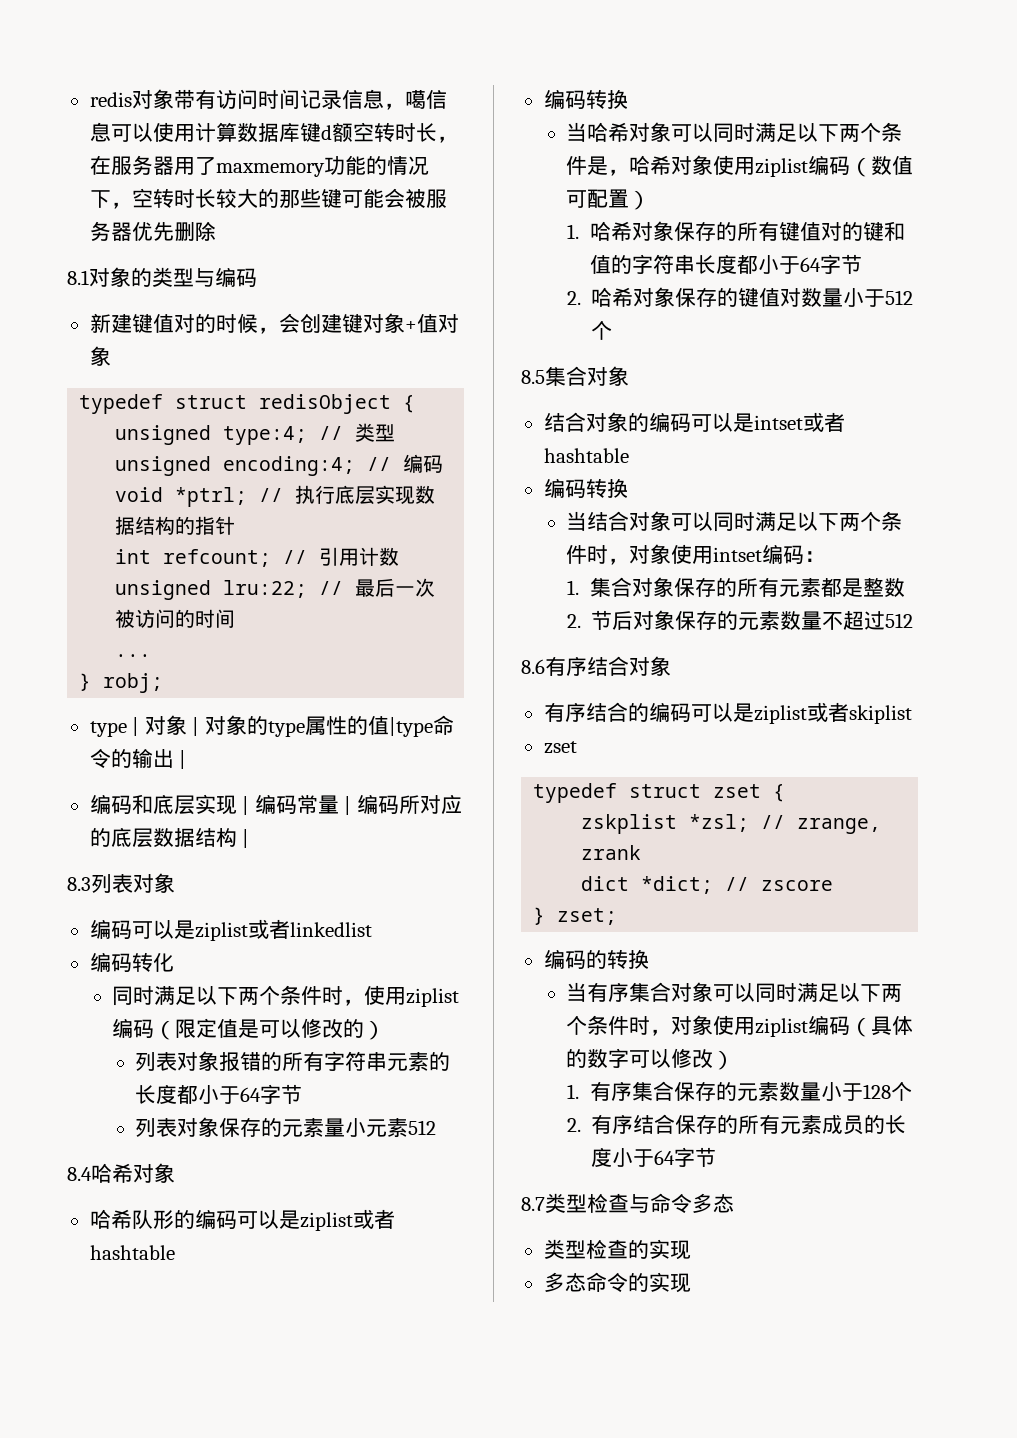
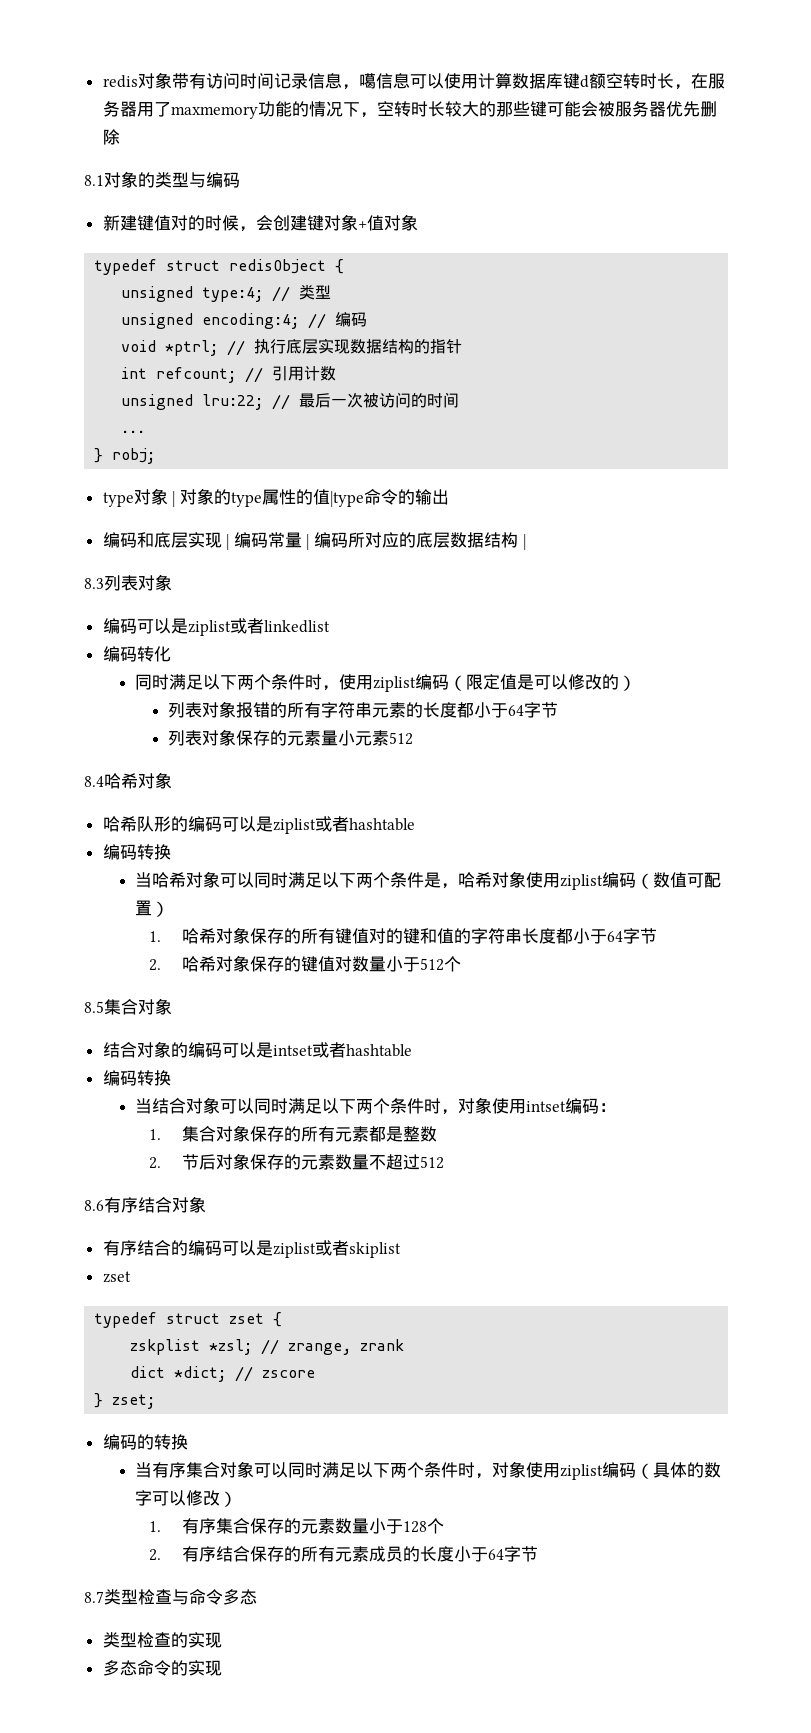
- type | 对象 | 对象的type属性的值|type命令的输出 |
+ type对象 | 对象的type属性的值|type命令的输出

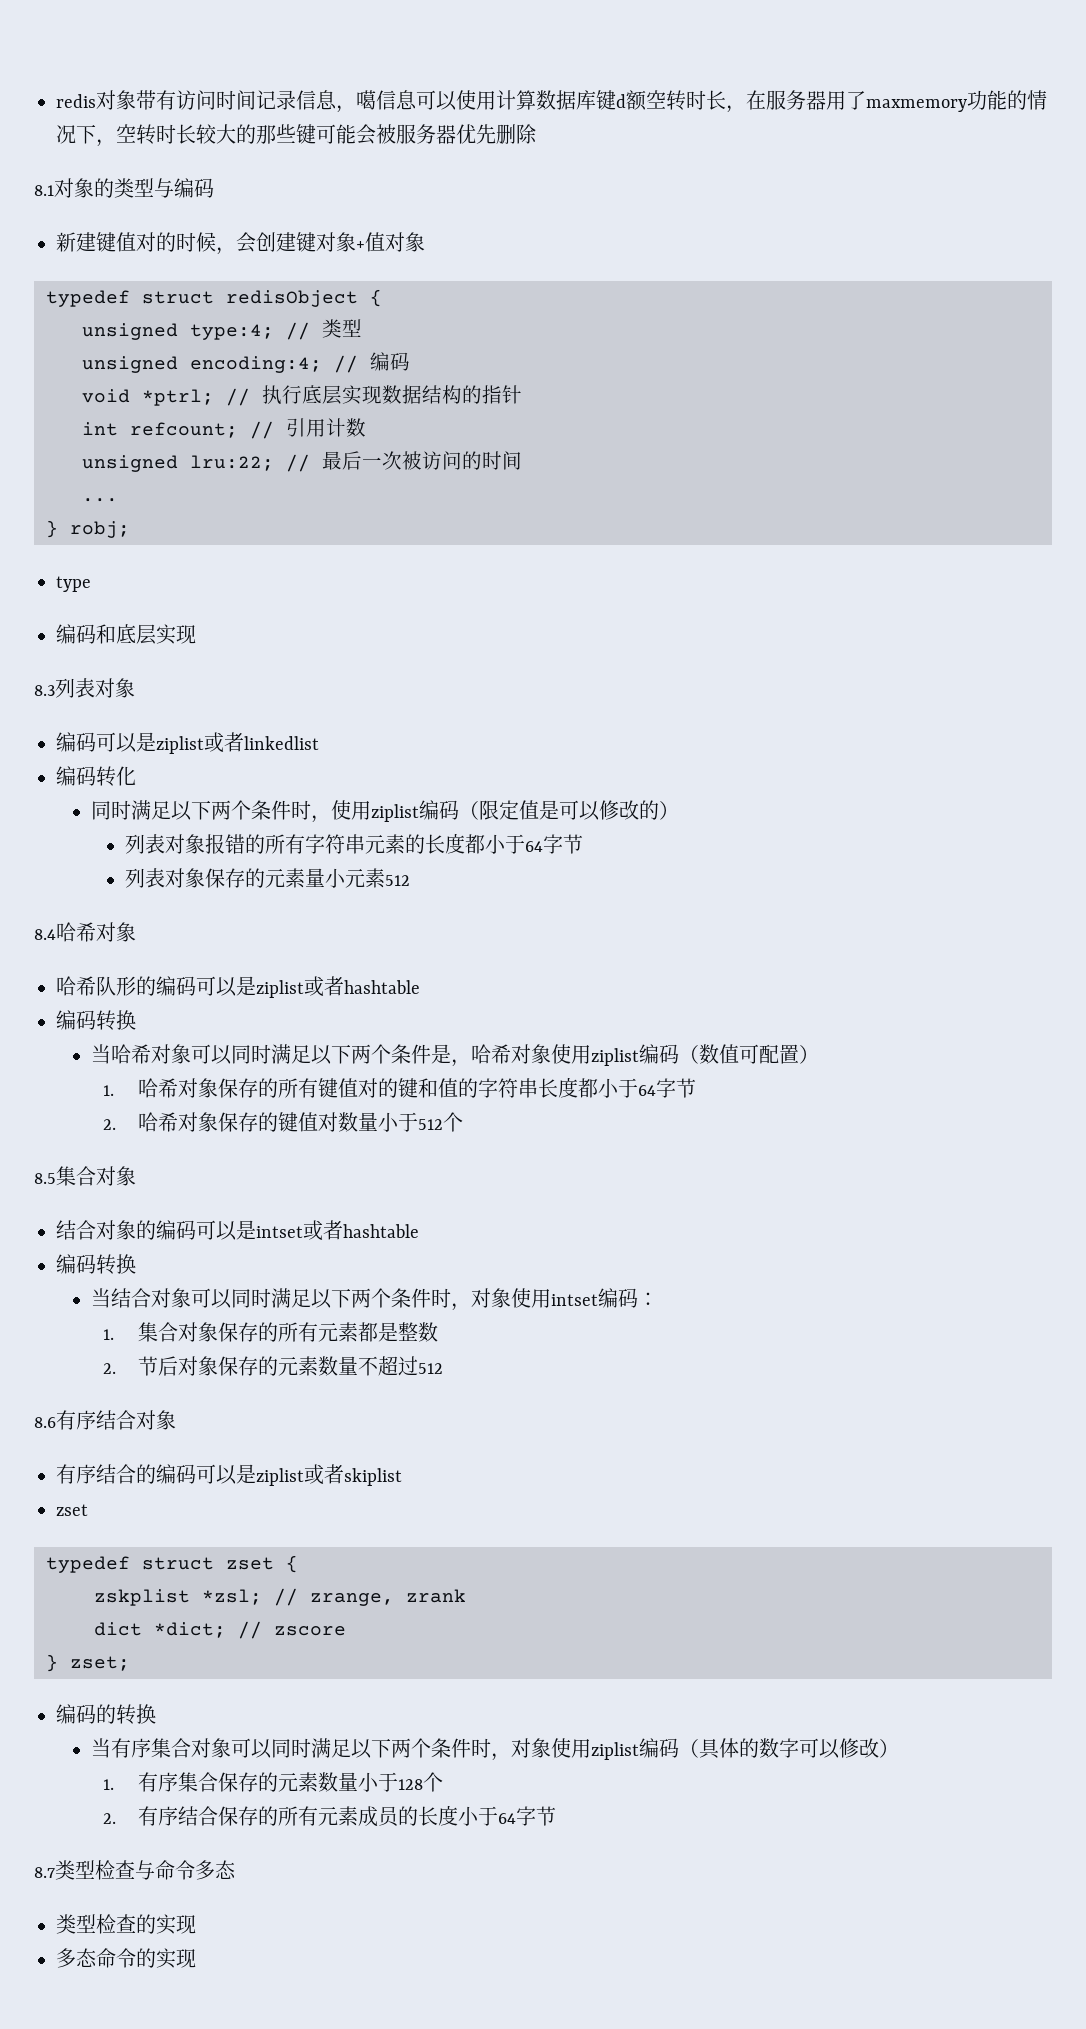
- type对象 | 对象的type属性的值|type命令的输出
- 编码和底层实现 | 编码常量 | 编码所对应的底层数据结构 |
+ type
+ 编码和底层实现

